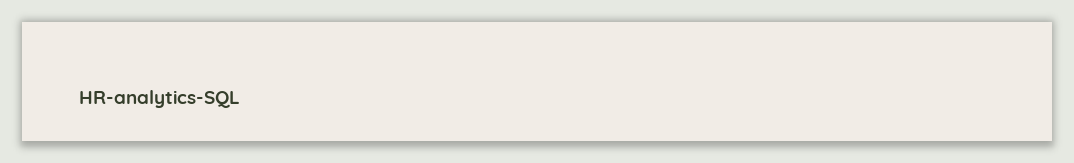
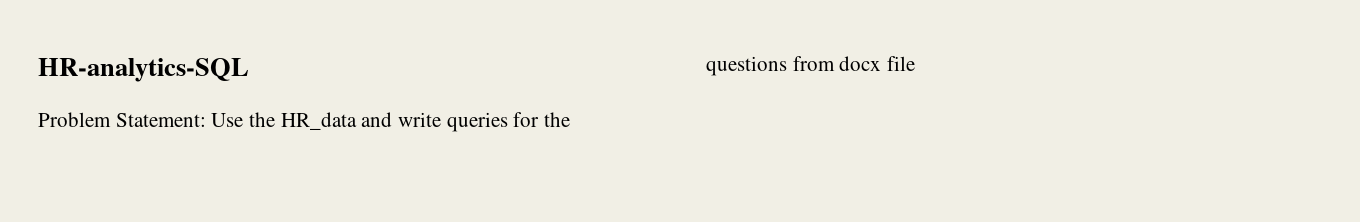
+ Problem Statement: Use the HR_data and write queries for the questions from docx file

